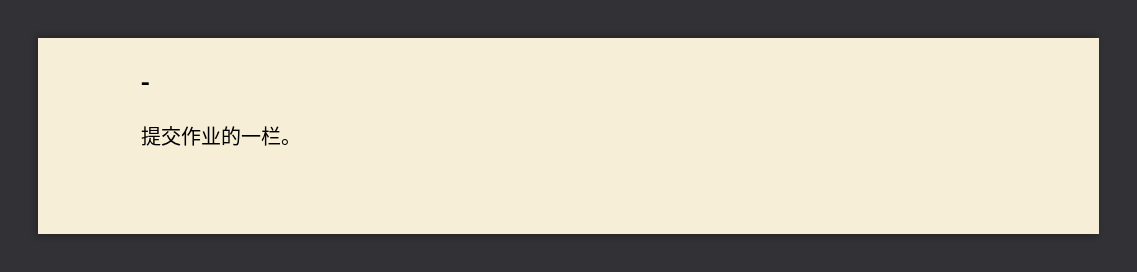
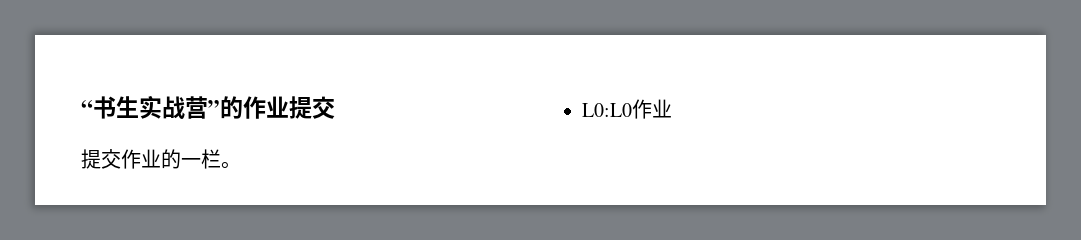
- -
+ “书生实战营”的作业提交
+ L0:L0作业

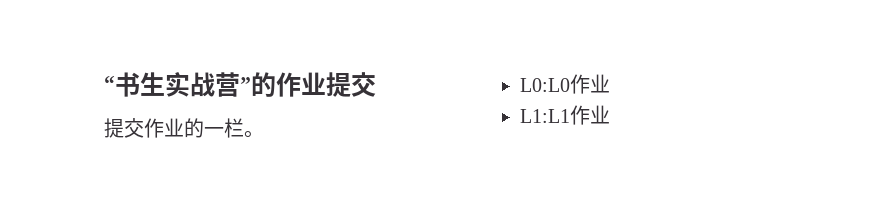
+ L1:L1作业

